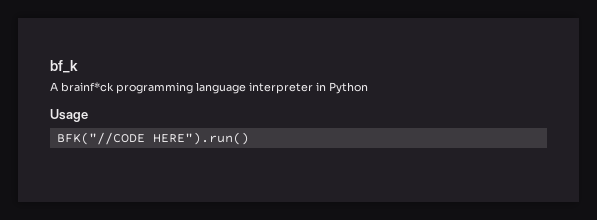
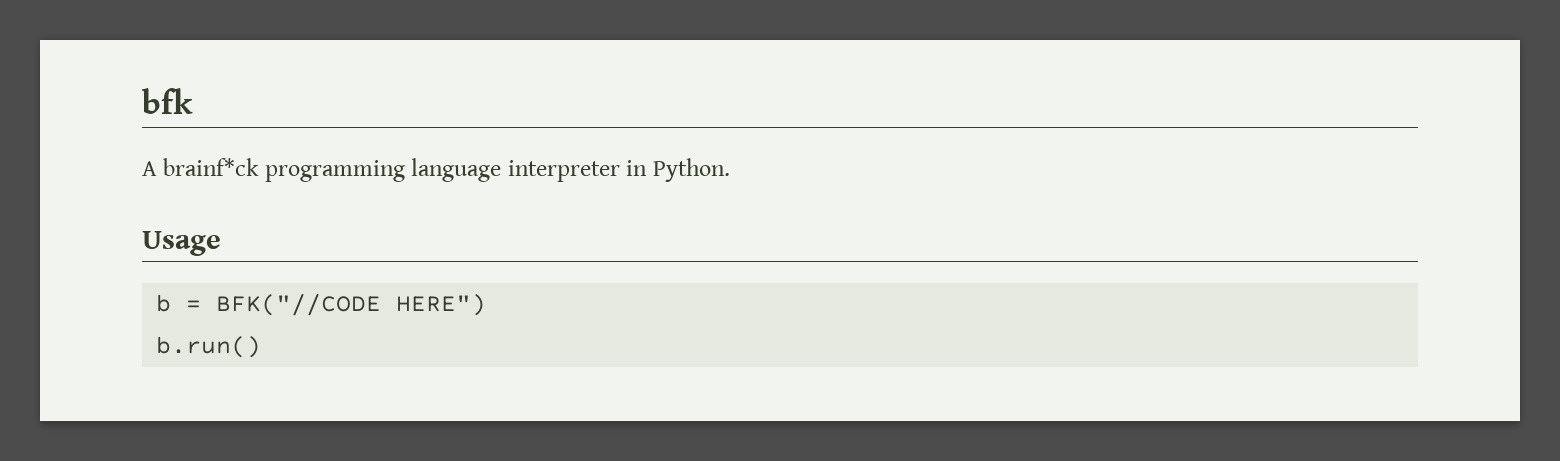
- bf_k
+ bfk
- A brainf*ck programming language interpreter in Python
+ A brainf*ck programming language interpreter in Python.
- BFK("//CODE HERE").run()
+ b = BFK("//CODE HERE")
+ b.run()

